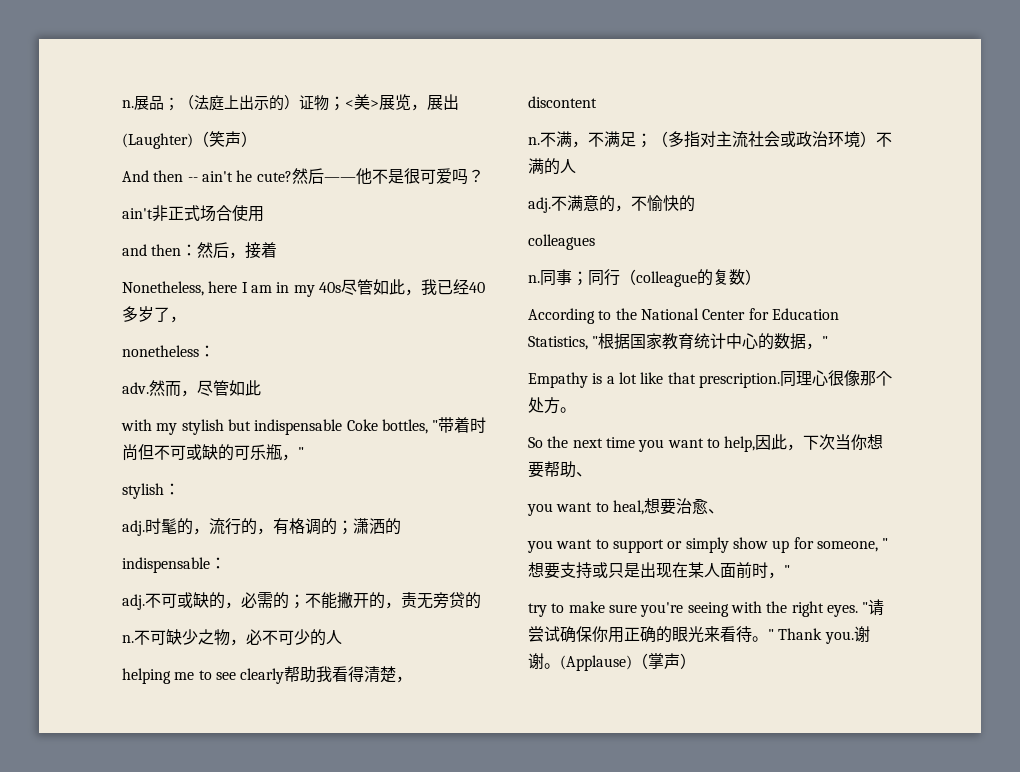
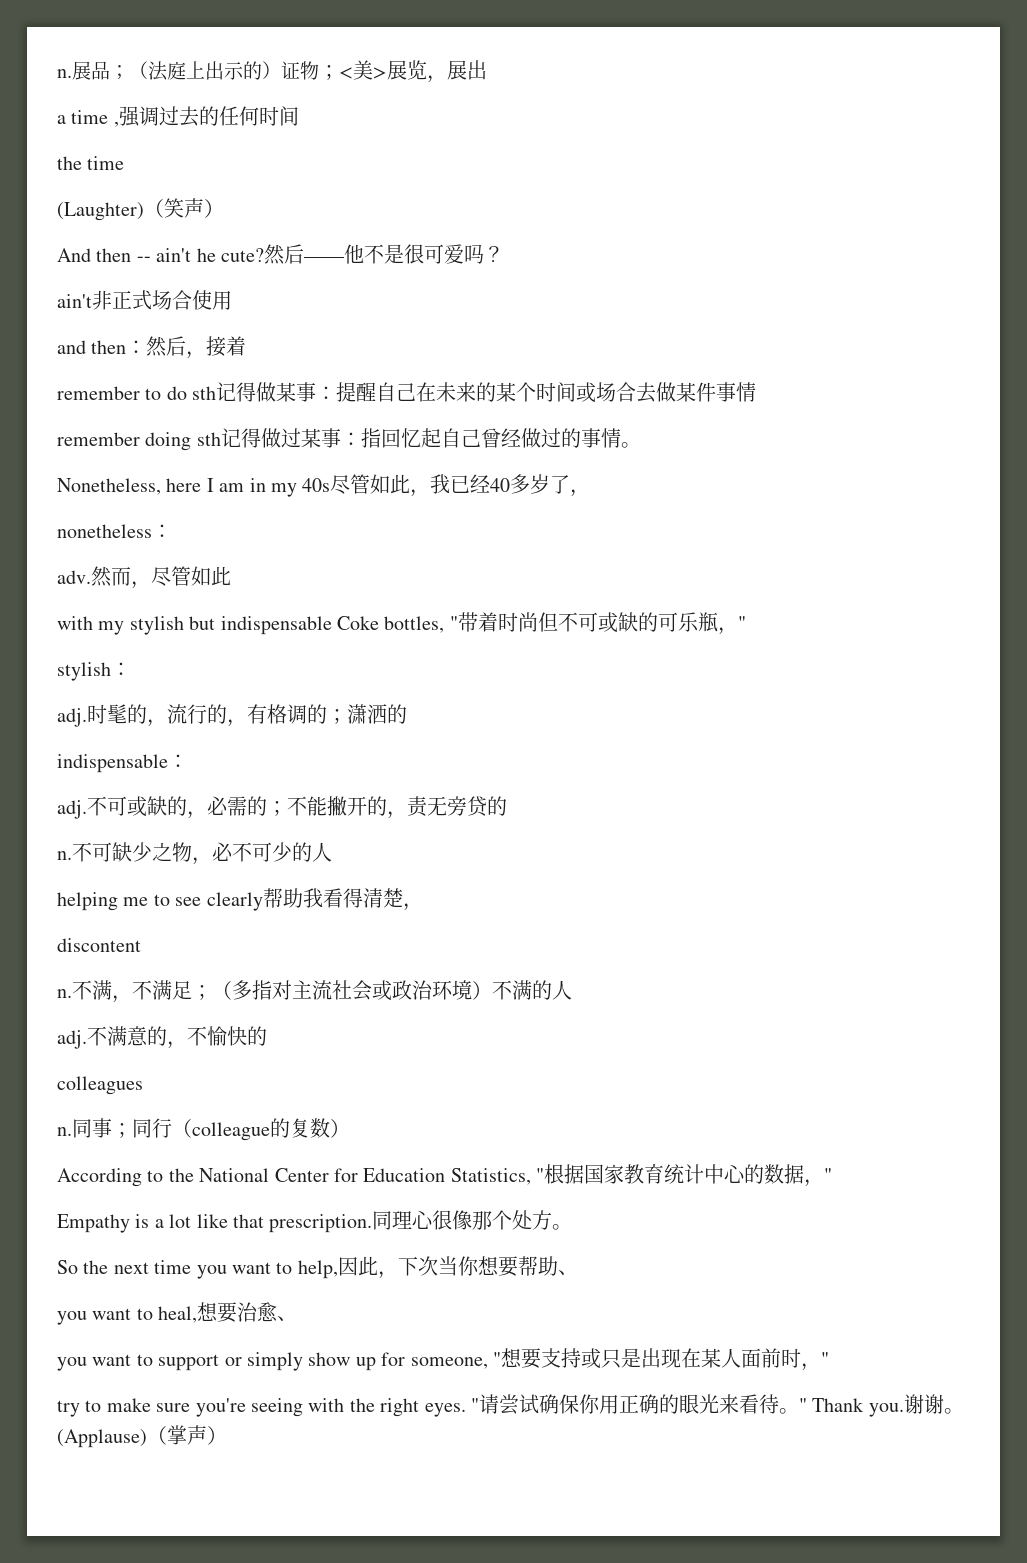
+ a time ,强调过去的任何时间
+ the time
+ remember to do sth记得做某事：提醒自己在未来的某个时间或场合去做某件事情
+ remember doing sth记得做过某事：指回忆起自己曾经做过的事情。

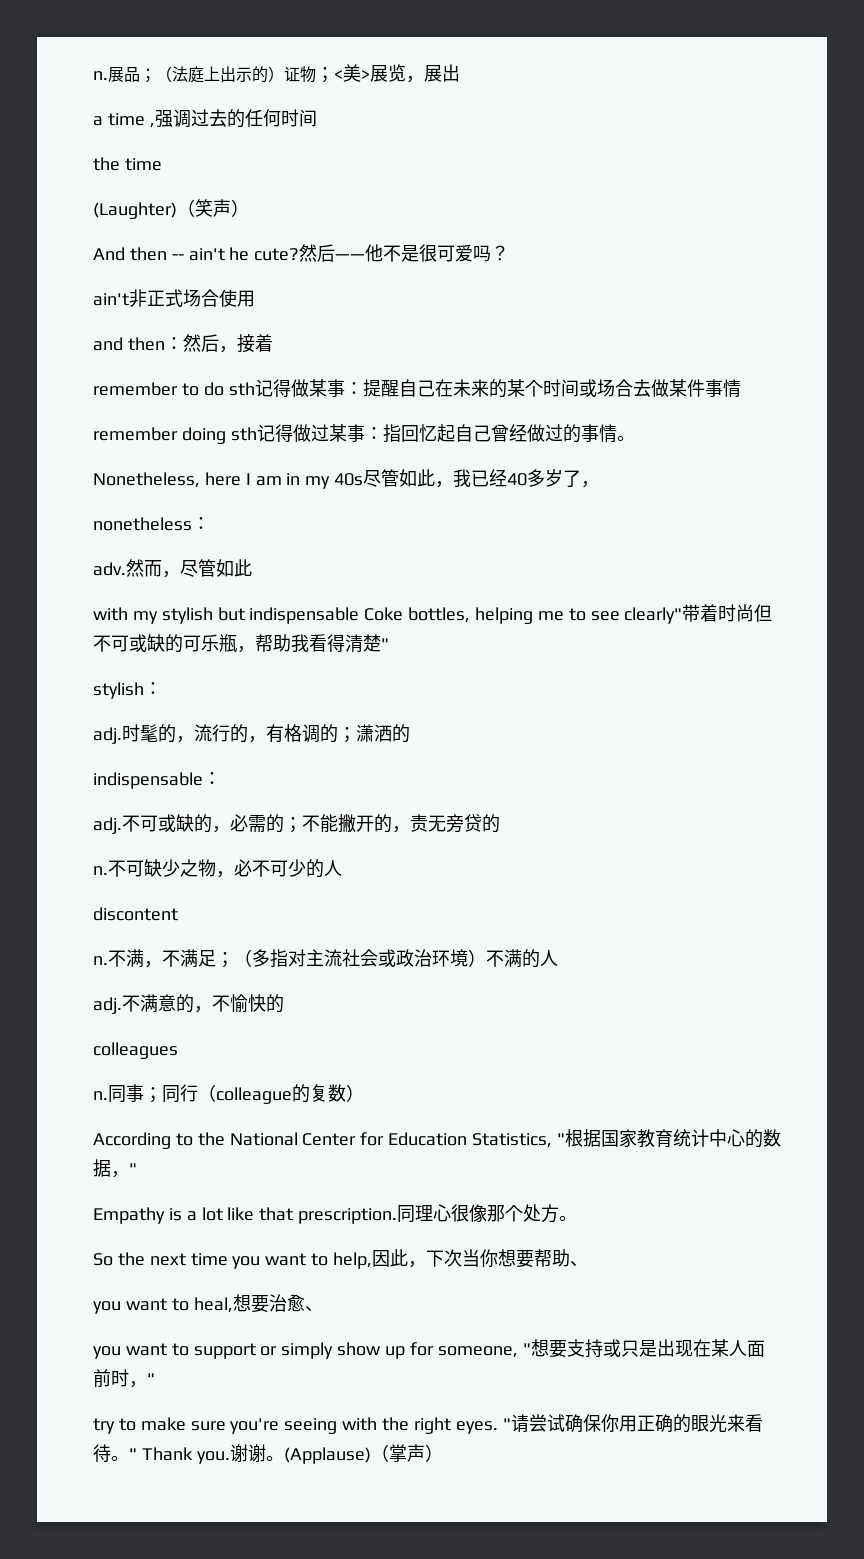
- with my stylish but indispensable Coke bottles, "带着时尚但不可或缺的可乐瓶，"
+ with my stylish but indispensable Coke bottles, helping me to see clearly"带着时尚但不可或缺的可乐瓶，帮助我看得清楚"
- helping me to see clearly帮助我看得清楚，

